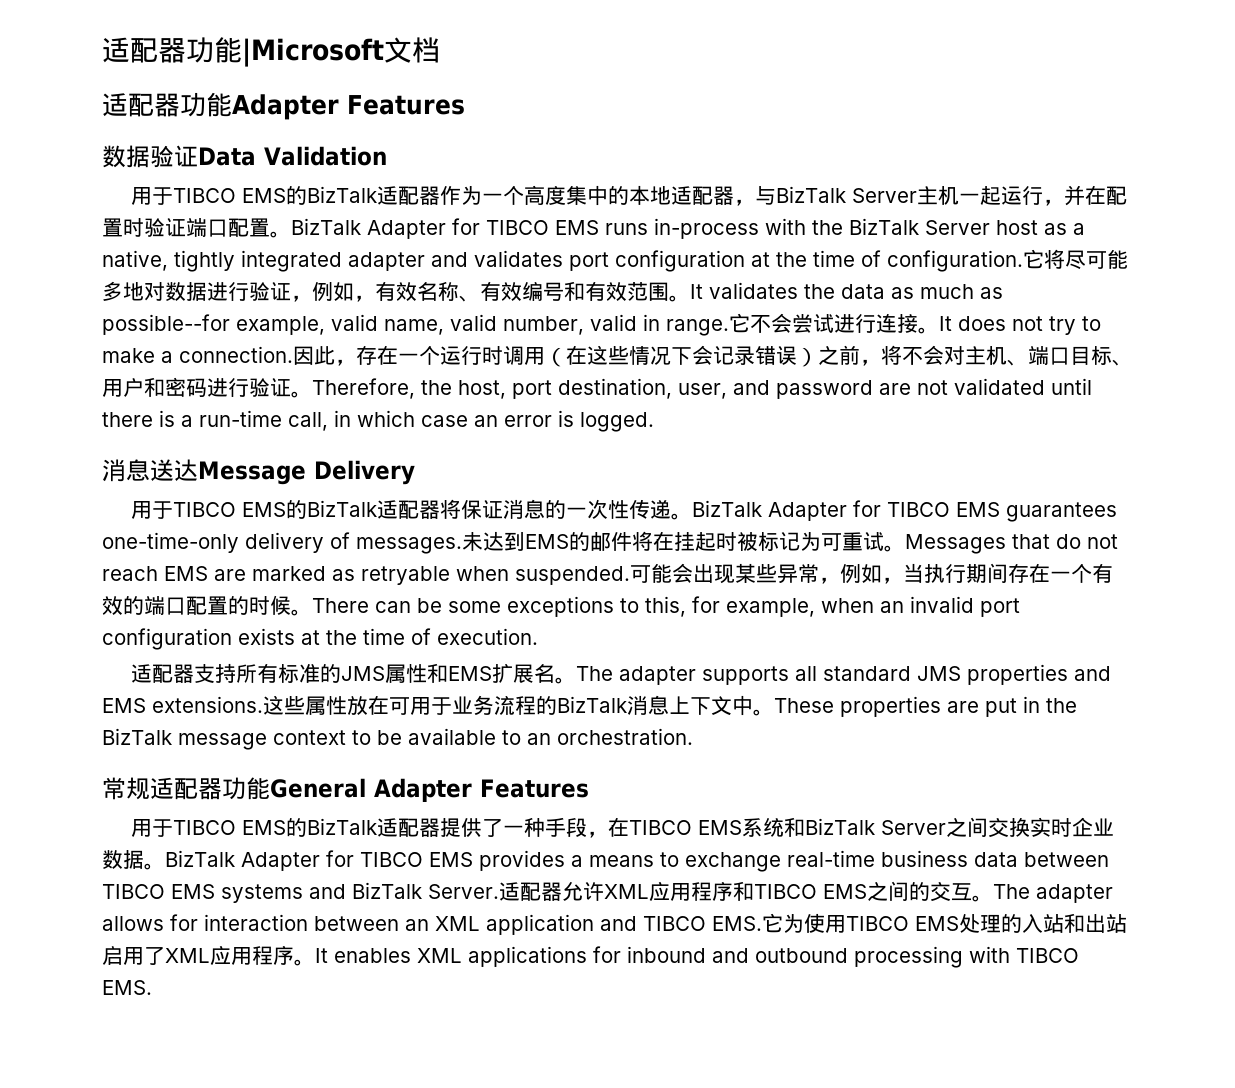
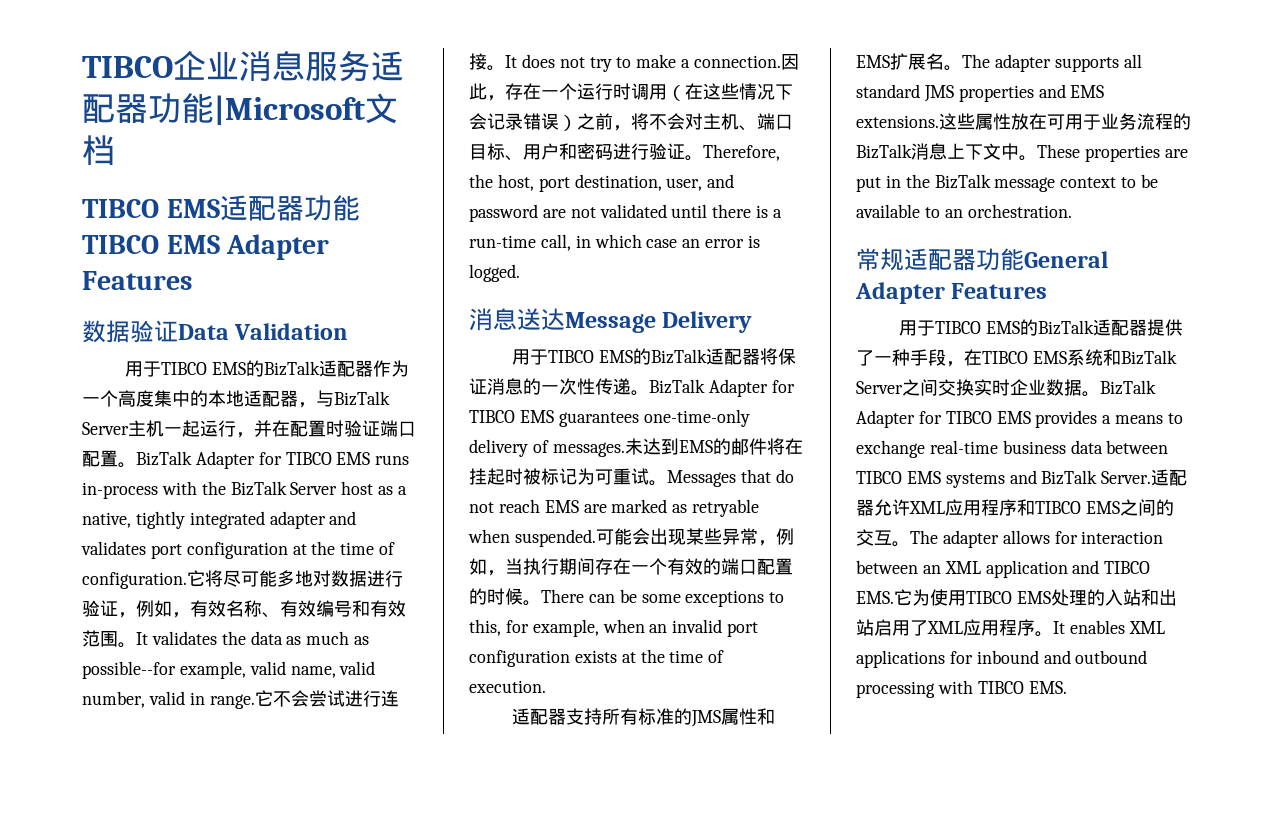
- 适配器功能|Microsoft文档
+ TIBCO企业消息服务适配器功能|Microsoft文档
- 适配器功能Adapter Features
+ TIBCO EMS适配器功能TIBCO EMS Adapter Features

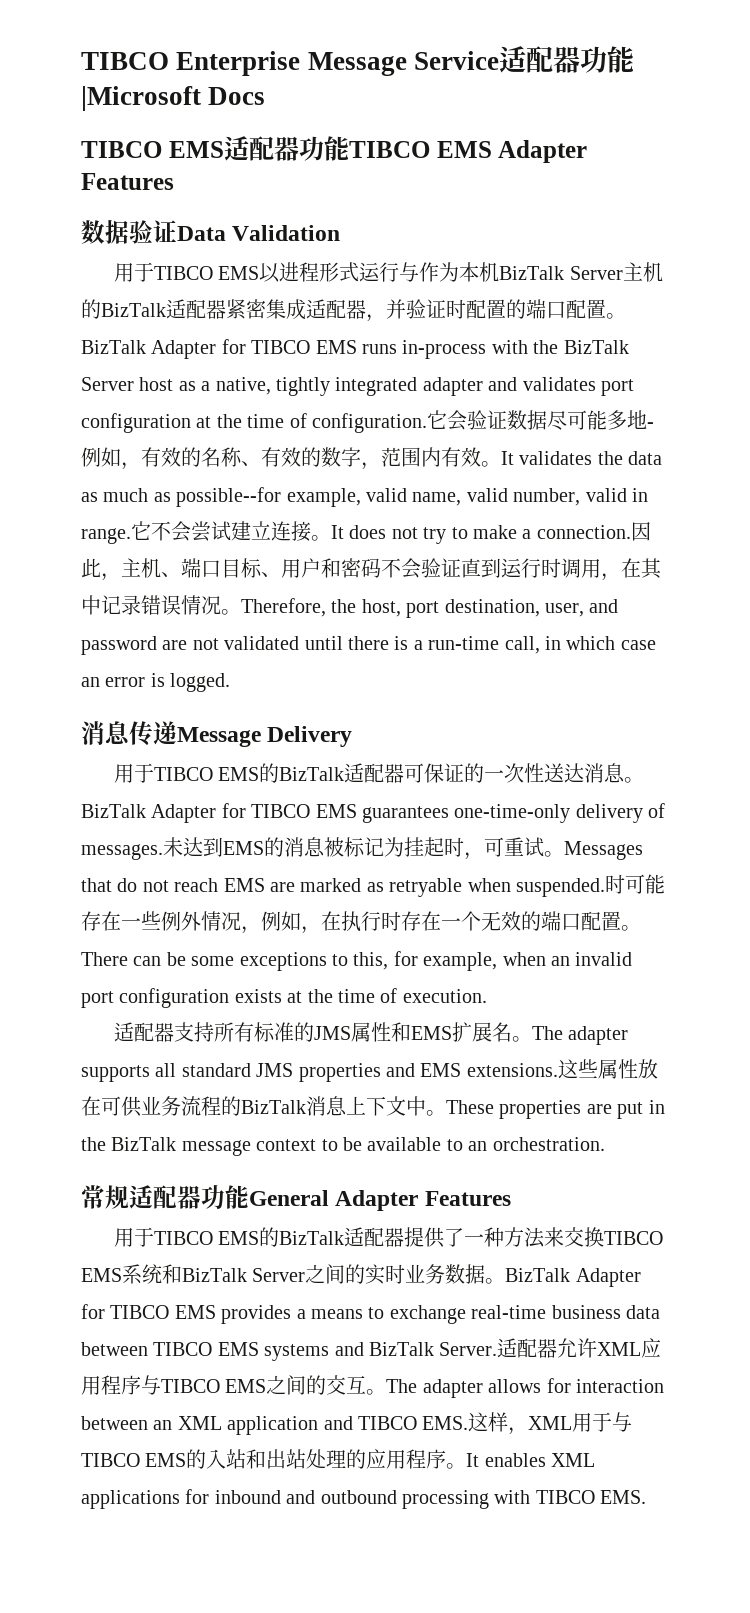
- TIBCO企业消息服务适配器功能|Microsoft文档
+ TIBCO Enterprise Message Service适配器功能|Microsoft Docs
- 用于TIBCO EMS的BizTalk适配器作为一个高度集中的本地适配器，与BizTalk Server主机一起运行，并在配置时验证端口配置。
+ 用于TIBCO EMS以进程形式运行与作为本机BizTalk Server主机的BizTalk适配器紧密集成适配器，并验证时配置的端口配置。
- 它将尽可能多地对数据进行验证，例如，有效名称、有效编号和有效范围。
+ 它会验证数据尽可能多地-例如，有效的名称、有效的数字，范围内有效。
- 它不会尝试进行连接。
+ 它不会尝试建立连接。
- 因此，存在一个运行时调用（在这些情况下会记录错误）之前，将不会对主机、端口目标、用户和密码进行验证。
+ 因此，主机、端口目标、用户和密码不会验证直到运行时调用，在其中记录错误情况。
- 消息送达Message Delivery
+ 消息传递Message Delivery
- 用于TIBCO EMS的BizTalk适配器将保证消息的一次性传递。
+ 用于TIBCO EMS的BizTalk适配器可保证的一次性送达消息。
- 未达到EMS的邮件将在挂起时被标记为可重试。
+ 未达到EMS的消息被标记为挂起时，可重试。
- 可能会出现某些异常，例如，当执行期间存在一个有效的端口配置的时候。
+ 时可能存在一些例外情况，例如，在执行时存在一个无效的端口配置。
- 这些属性放在可用于业务流程的BizTalk消息上下文中。
+ 这些属性放在可供业务流程的BizTalk消息上下文中。
- 用于TIBCO EMS的BizTalk适配器提供了一种手段，在TIBCO EMS系统和BizTalk Server之间交换实时企业数据。
+ 用于TIBCO EMS的BizTalk适配器提供了一种方法来交换TIBCO EMS系统和BizTalk Server之间的实时业务数据。
- 适配器允许XML应用程序和TIBCO EMS之间的交互。
+ 适配器允许XML应用程序与TIBCO EMS之间的交互。
- The adapter allows for interaction between an XML application and TIBCO EMS.它为使用TIBCO EMS处理的入站和出站启用了XML应用程序。
+ The adapter allows for interaction between an XML application and TIBCO EMS.这样，XML用于与TIBCO EMS的入站和出站处理的应用程序。

